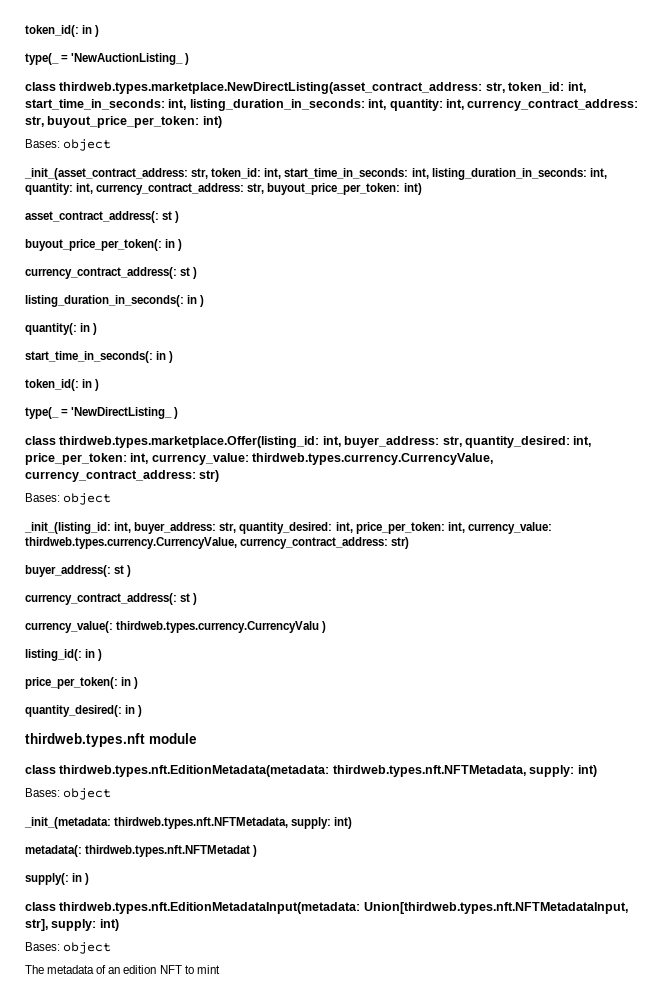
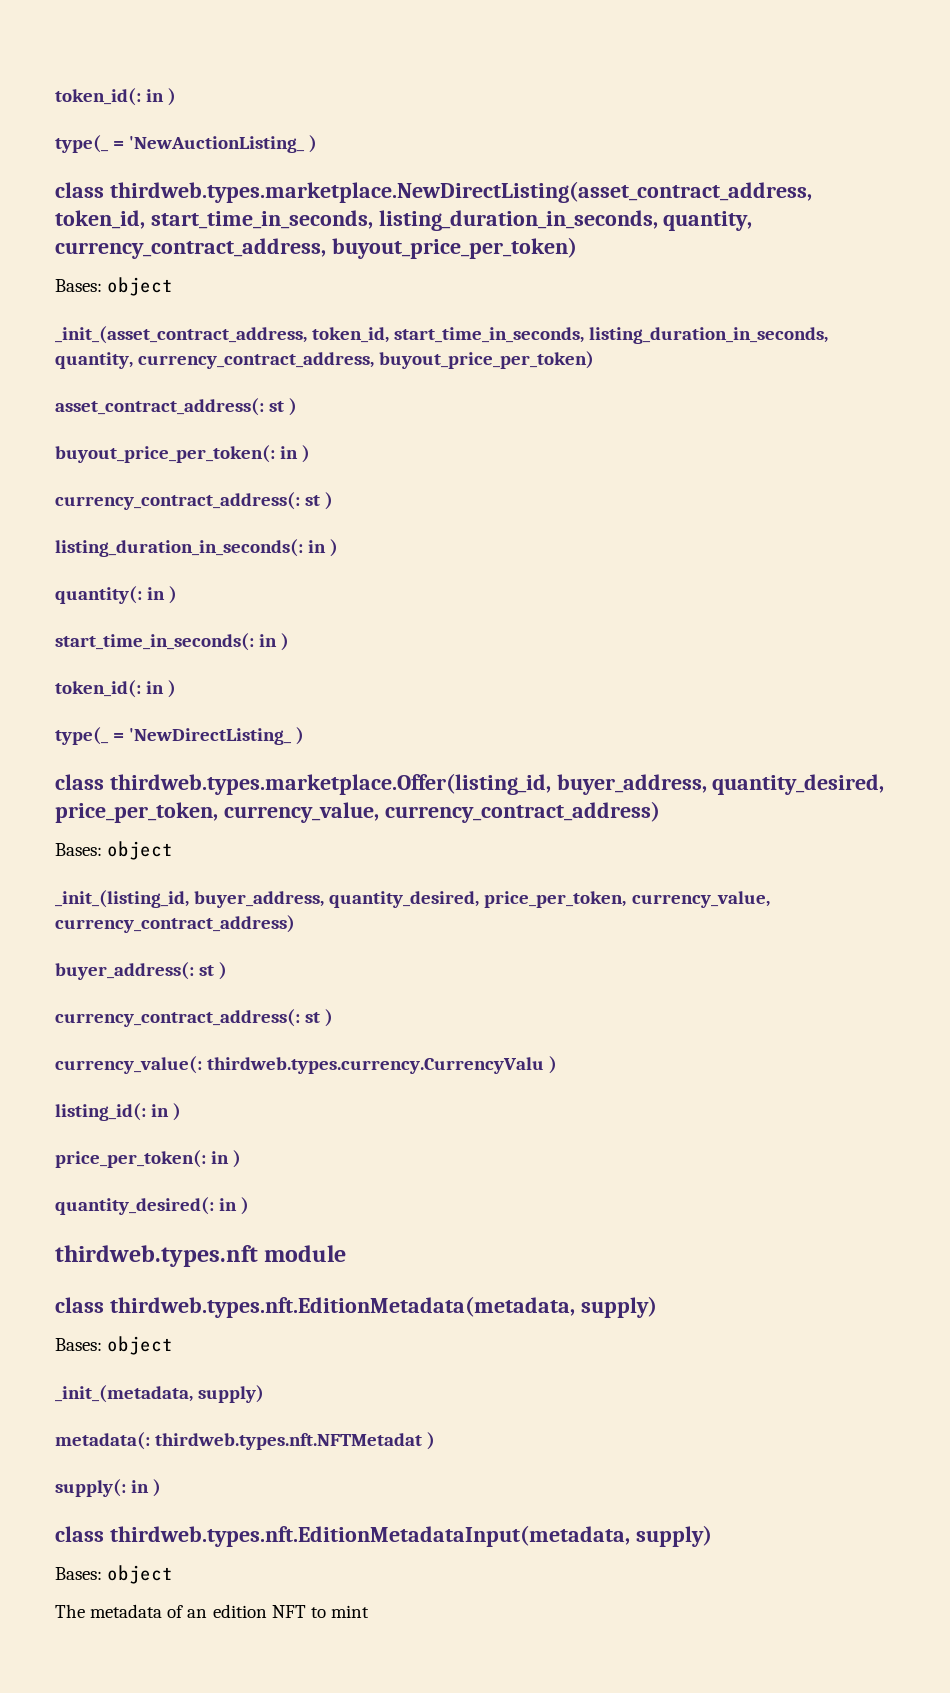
- class thirdweb.types.marketplace.NewDirectListing(asset_contract_address: str, token_id: int, start_time_in_seconds: int, listing_duration_in_seconds: int, quantity: int, currency_contract_address: str, buyout_price_per_token: int)
+ class thirdweb.types.marketplace.NewDirectListing(asset_contract_address, token_id, start_time_in_seconds, listing_duration_in_seconds, quantity, currency_contract_address, buyout_price_per_token)
  Bases: object
- _init_(asset_contract_address: str, token_id: int, start_time_in_seconds: int, listing_duration_in_seconds: int, quantity: int, currency_contract_address: str, buyout_price_per_token: int)
+ _init_(asset_contract_address, token_id, start_time_in_seconds, listing_duration_in_seconds, quantity, currency_contract_address, buyout_price_per_token)
- class thirdweb.types.marketplace.Offer(listing_id: int, buyer_address: str, quantity_desired: int, price_per_token: int, currency_value: thirdweb.types.currency.CurrencyValue, currency_contract_address: str)
+ class thirdweb.types.marketplace.Offer(listing_id, buyer_address, quantity_desired, price_per_token, currency_value, currency_contract_address)
  Bases: object
- _init_(listing_id: int, buyer_address: str, quantity_desired: int, price_per_token: int, currency_value: thirdweb.types.currency.CurrencyValue, currency_contract_address: str)
+ _init_(listing_id, buyer_address, quantity_desired, price_per_token, currency_value, currency_contract_address)
- class thirdweb.types.nft.EditionMetadata(metadata: thirdweb.types.nft.NFTMetadata, supply: int)
+ class thirdweb.types.nft.EditionMetadata(metadata, supply)
  Bases: object
- _init_(metadata: thirdweb.types.nft.NFTMetadata, supply: int)
+ _init_(metadata, supply)
- class thirdweb.types.nft.EditionMetadataInput(metadata: Union[thirdweb.types.nft.NFTMetadataInput, str], supply: int)
+ class thirdweb.types.nft.EditionMetadataInput(metadata, supply)

